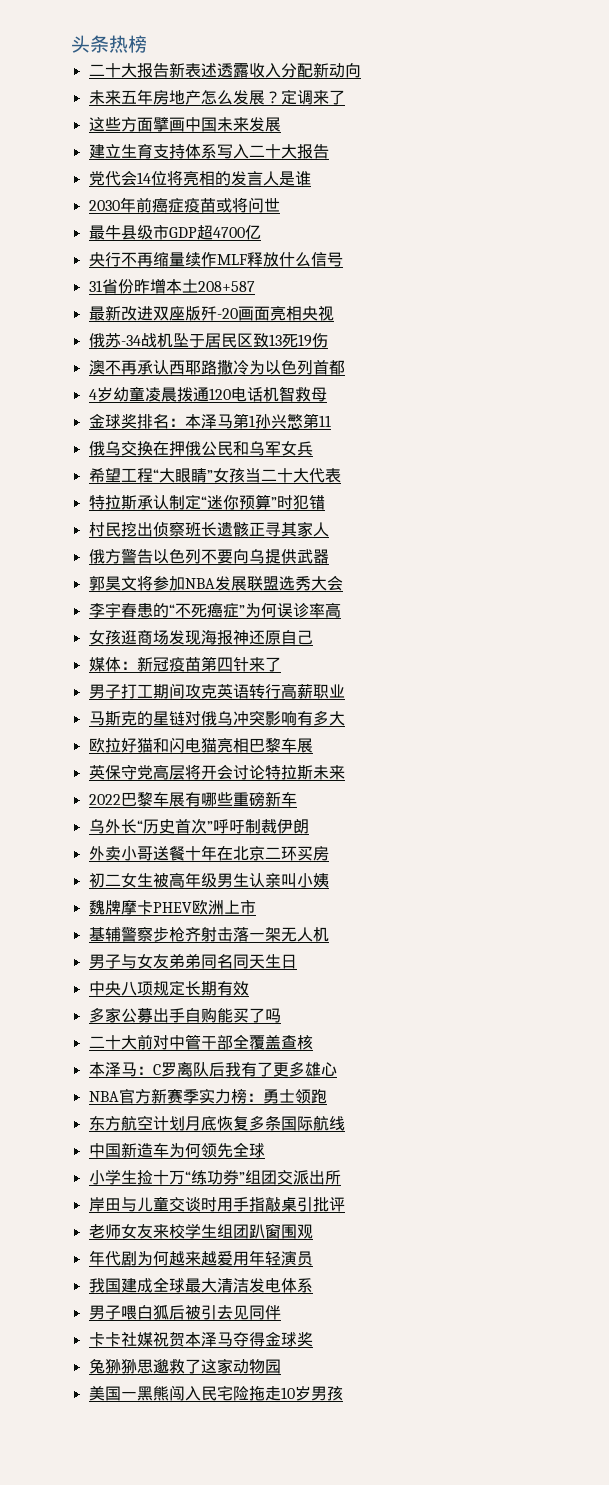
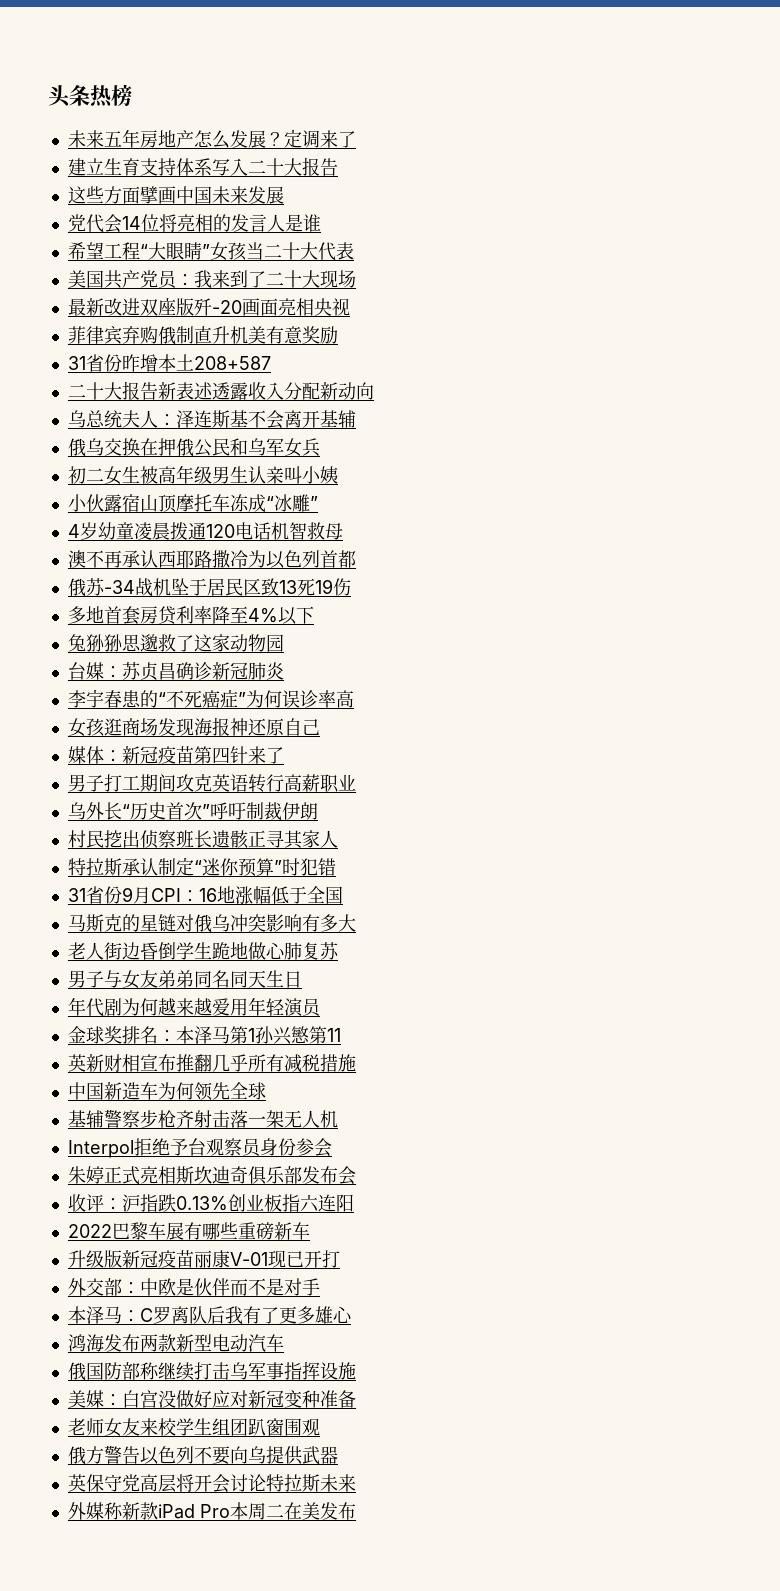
+ 未来五年房地产怎么发展？定调来了
+ 建立生育支持体系写入二十大报告
+ 这些方面擘画中国未来发展
+ 党代会14位将亮相的发言人是谁
+ 希望工程“大眼睛”女孩当二十大代表
+ 美国共产党员：我来到了二十大现场
+ 最新改进双座版歼-20画面亮相央视
+ 菲律宾弃购俄制直升机美有意奖励
+ 31省份昨增本土208+587
- 未来五年房地产怎么发展？定调来了
- 这些方面擘画中国未来发展
- 建立生育支持体系写入二十大报告
- 党代会14位将亮相的发言人是谁
- 2030年前癌症疫苗或将问世
- 最牛县级市GDP超4700亿
- 央行不再缩量续作MLF释放什么信号
- 31省份昨增本土208+587
- 最新改进双座版歼-20画面亮相央视
- 俄苏-34战机坠于居民区致13死19伤
+ 乌总统夫人：泽连斯基不会离开基辅
+ 俄乌交换在押俄公民和乌军女兵
+ 初二女生被高年级男生认亲叫小姨
+ 小伙露宿山顶摩托车冻成“冰雕”
+ 4岁幼童凌晨拨通120电话机智救母
- 4岁幼童凌晨拨通120电话机智救母
- 金球奖排名：本泽马第1孙兴慜第11
- 俄乌交换在押俄公民和乌军女兵
- 希望工程“大眼睛”女孩当二十大代表
- 特拉斯承认制定“迷你预算”时犯错
- 村民挖出侦察班长遗骸正寻其家人
- 俄方警告以色列不要向乌提供武器
- 郭昊文将参加NBA发展联盟选秀大会
+ 俄苏-34战机坠于居民区致13死19伤
+ 多地首套房贷利率降至4%以下
+ 兔狲狲思邈救了这家动物园
+ 台媒：苏贞昌确诊新冠肺炎
+ 乌外长“历史首次”呼吁制裁伊朗
+ 村民挖出侦察班长遗骸正寻其家人
+ 特拉斯承认制定“迷你预算”时犯错
+ 31省份9月CPI：16地涨幅低于全国
- 欧拉好猫和闪电猫亮相巴黎车展
+ 老人街边昏倒学生跪地做心肺复苏
+ 男子与女友弟弟同名同天生日
+ 年代剧为何越来越爱用年轻演员
+ 金球奖排名：本泽马第1孙兴慜第11
+ 英新财相宣布推翻几乎所有减税措施
+ 中国新造车为何领先全球
+ 基辅警察步枪齐射击落一架无人机
+ Interpol拒绝予台观察员身份参会
+ 朱婷正式亮相斯坎迪奇俱乐部发布会
+ 收评：沪指跌0.13%创业板指六连阳
+ 2022巴黎车展有哪些重磅新车
+ 升级版新冠疫苗丽康V-01现已开打
+ 外交部：中欧是伙伴而不是对手
+ 本泽马：C罗离队后我有了更多雄心
+ 鸿海发布两款新型电动汽车
+ 俄国防部称继续打击乌军事指挥设施
+ 美媒：白宫没做好应对新冠变种准备
+ 老师女友来校学生组团趴窗围观
+ 俄方警告以色列不要向乌提供武器
- 2022巴黎车展有哪些重磅新车
- 乌外长“历史首次”呼吁制裁伊朗
- 外卖小哥送餐十年在北京二环买房
- 初二女生被高年级男生认亲叫小姨
- 魏牌摩卡PHEV欧洲上市
- 基辅警察步枪齐射击落一架无人机
- 男子与女友弟弟同名同天生日
- 中央八项规定长期有效
- 多家公募出手自购能买了吗
- 二十大前对中管干部全覆盖查核
- 本泽马：C罗离队后我有了更多雄心
- NBA官方新赛季实力榜：勇士领跑
- 东方航空计划月底恢复多条国际航线
- 中国新造车为何领先全球
- 小学生捡十万“练功券”组团交派出所
- 岸田与儿童交谈时用手指敲桌引批评
- 老师女友来校学生组团趴窗围观
- 年代剧为何越来越爱用年轻演员
- 我国建成全球最大清洁发电体系
- 男子喂白狐后被引去见同伴
- 卡卡社媒祝贺本泽马夺得金球奖
- 兔狲狲思邈救了这家动物园
- 美国一黑熊闯入民宅险拖走10岁男孩
+ 外媒称新款iPad Pro本周二在美发布

